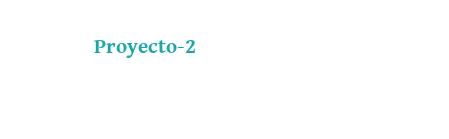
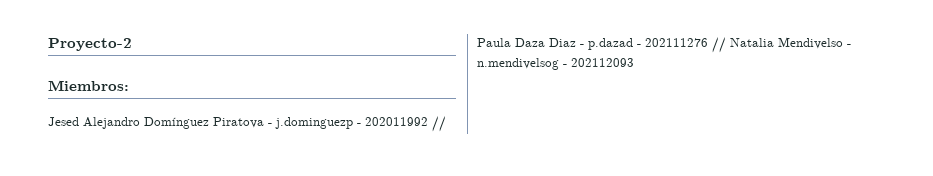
+ Miembros:
+ Jesed Alejandro Domínguez Piratova - j.dominguezp - 202011992 // Paula Daza Diaz - p.dazad - 202111276 // Natalia Mendivelso - n.mendivelsog - 202112093

